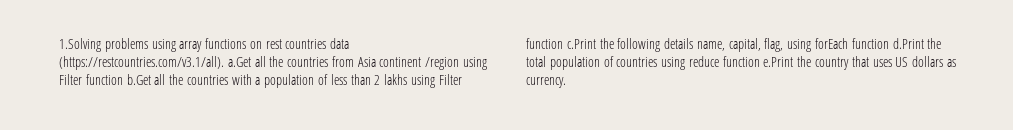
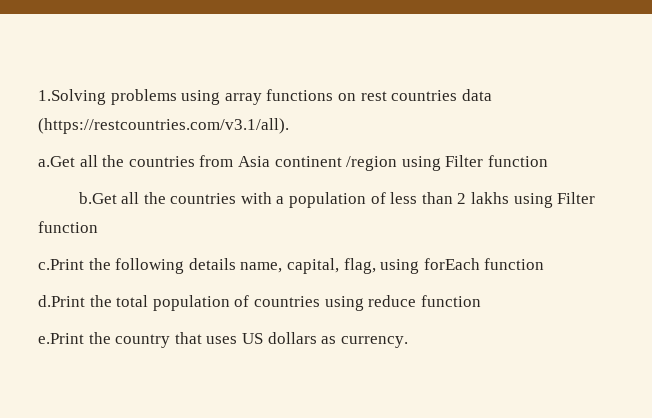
- 1.Solving problems using array functions on rest countries data (https://restcountries.com/v3.1/all). a.Get all the countries from Asia continent /region using Filter function b.Get all the countries with a population of less than 2 lakhs using Filter function c.Print the following details name, capital, flag, using forEach function d.Print the total population of countries using reduce function e.Print the country that uses US dollars as currency.
+ 1.Solving problems using array functions on rest countries data (https://restcountries.com/v3.1/all).
+ a.Get all the countries from Asia continent /region using Filter function
+ b.Get all the countries with a population of less than 2 lakhs using Filter function
+ c.Print the following details name, capital, flag, using forEach function
+ d.Print the total population of countries using reduce function
+ e.Print the country that uses US dollars as currency.

